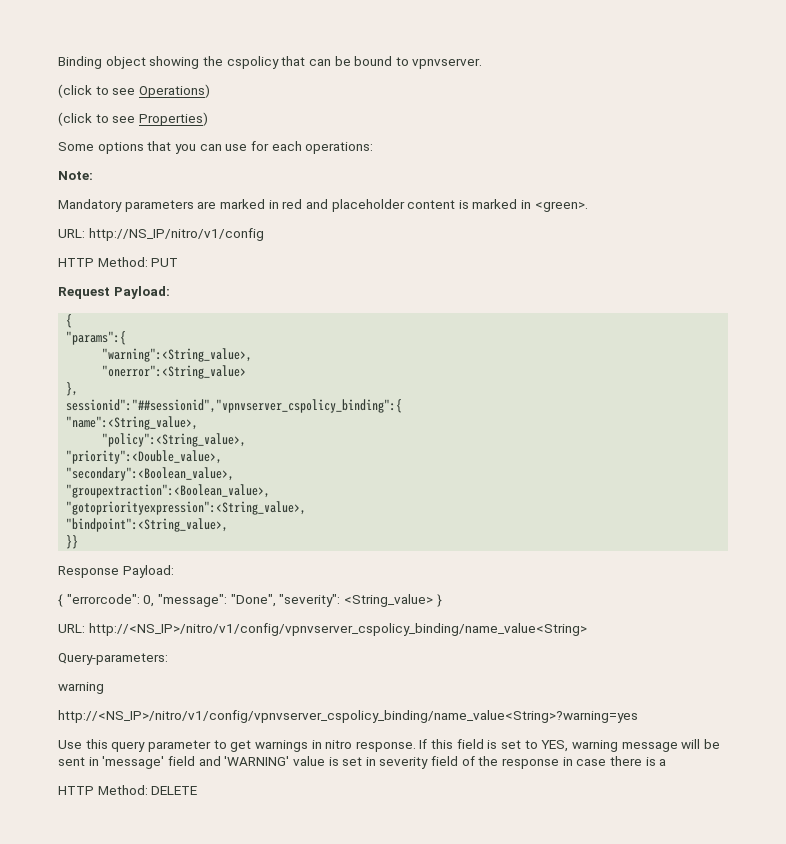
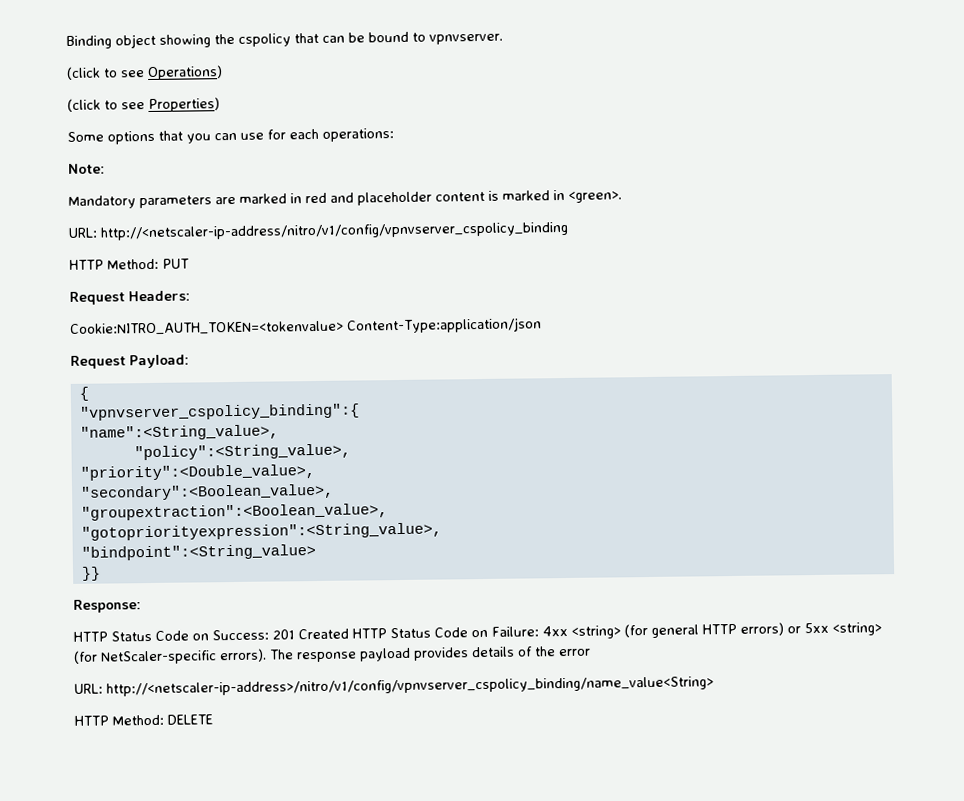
- URL: http://NS_IP/nitro/v1/config
+ URL: http://<netscaler-ip-address/nitro/v1/config/vpnvserver_cspolicy_binding
+ Request Headers:
+ Cookie:NITRO_AUTH_TOKEN=<tokenvalue> Content-Type:application/json
- "params":{
- "warning":<String_value>,
- "onerror":<String_value>
- },
- sessionid":"##sessionid","vpnvserver_cspolicy_binding":{
+ "vpnvserver_cspolicy_binding":{
- "bindpoint":<String_value>,
+ "bindpoint":<String_value>
- Response Payload:
- { "errorcode": 0, "message": "Done", "severity": <String_value> }
- URL: http://<NS_IP>/nitro/v1/config/vpnvserver_cspolicy_binding/name_value<String>
- Query-parameters:
- warning
- http://<NS_IP>/nitro/v1/config/vpnvserver_cspolicy_binding/name_value<String>?warning=yes
- Use this query parameter to get warnings in nitro response. If this field is set to YES, warning message will be sent in 'message' field and 'WARNING' value is set in severity field of the response in case there is a
+ Response:
+ HTTP Status Code on Success: 201 Created HTTP Status Code on Failure: 4xx <string> (for general HTTP errors) or 5xx <string> (for NetScaler-specific errors). The response payload provides details of the error
+ URL: http://<netscaler-ip-address>/nitro/v1/config/vpnvserver_cspolicy_binding/name_value<String>

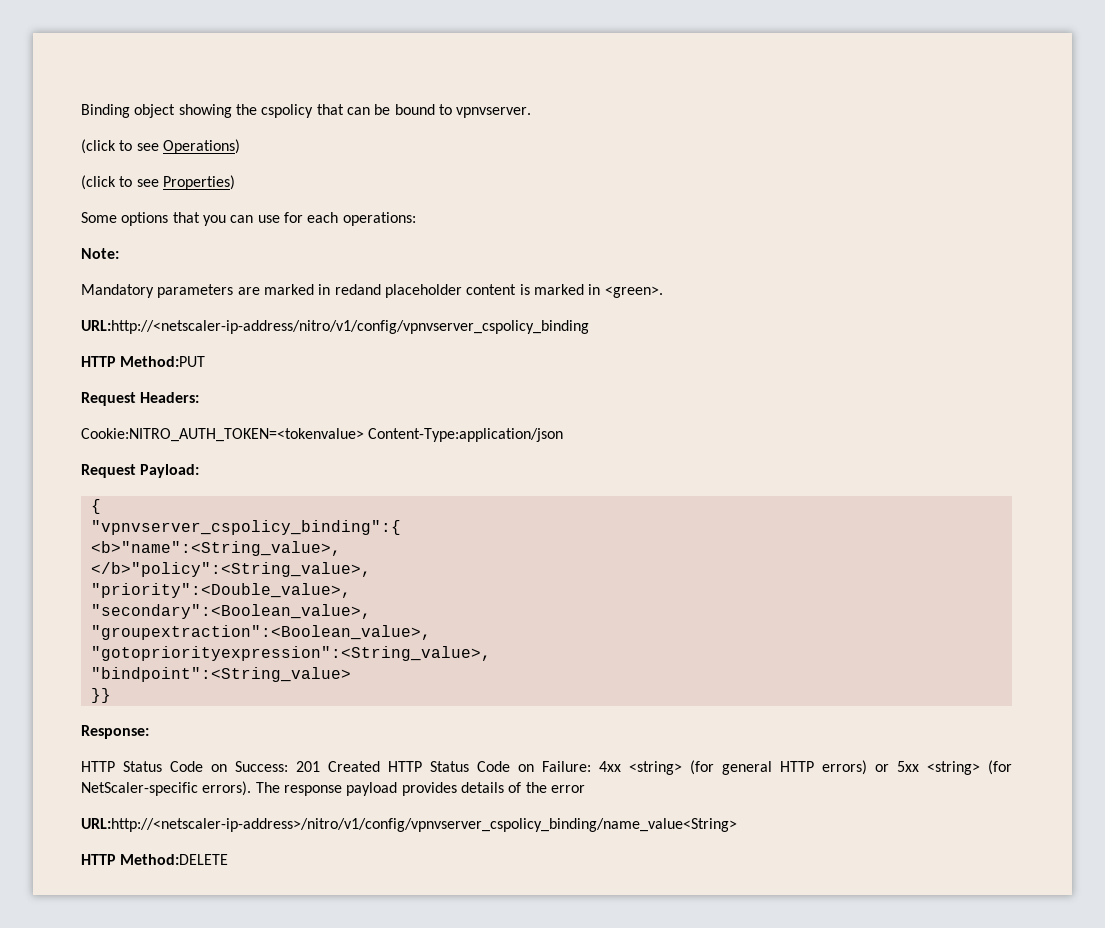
- Mandatory parameters are marked in red and placeholder content is marked in <green>.
+ Mandatory parameters are marked in redand placeholder content is marked in <green>.
- URL: http://<netscaler-ip-address/nitro/v1/config/vpnvserver_cspolicy_binding
- HTTP Method: PUT
+ URL:http://<netscaler-ip-address/nitro/v1/config/vpnvserver_cspolicy_binding
+ HTTP Method:PUT
- "name":<String_value>,
- "policy":<String_value>,
+ <b>"name":<String_value>,
+ </b>"policy":<String_value>,
- URL: http://<netscaler-ip-address>/nitro/v1/config/vpnvserver_cspolicy_binding/name_value<String>
- HTTP Method: DELETE
+ URL:http://<netscaler-ip-address>/nitro/v1/config/vpnvserver_cspolicy_binding/name_value<String>
+ HTTP Method:DELETE

